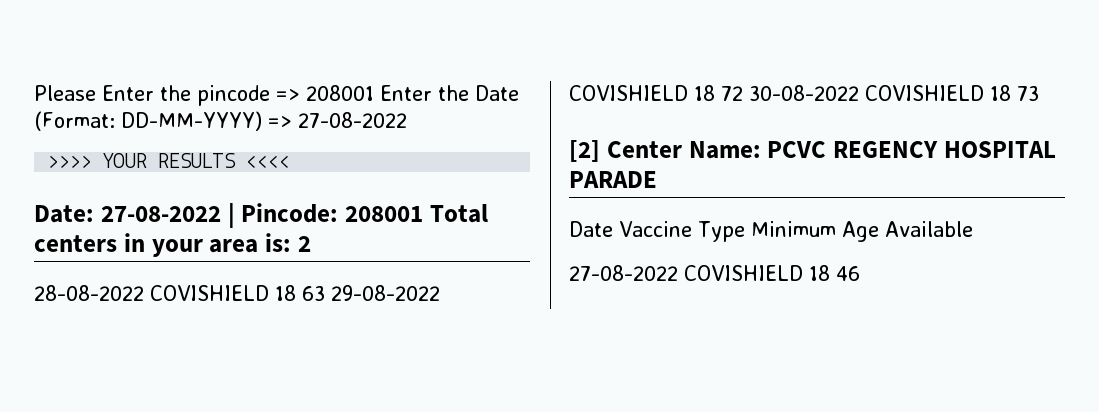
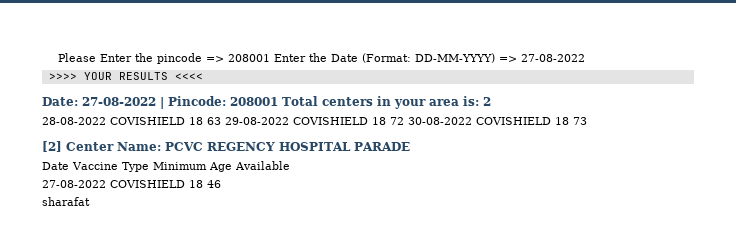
+ sharafat

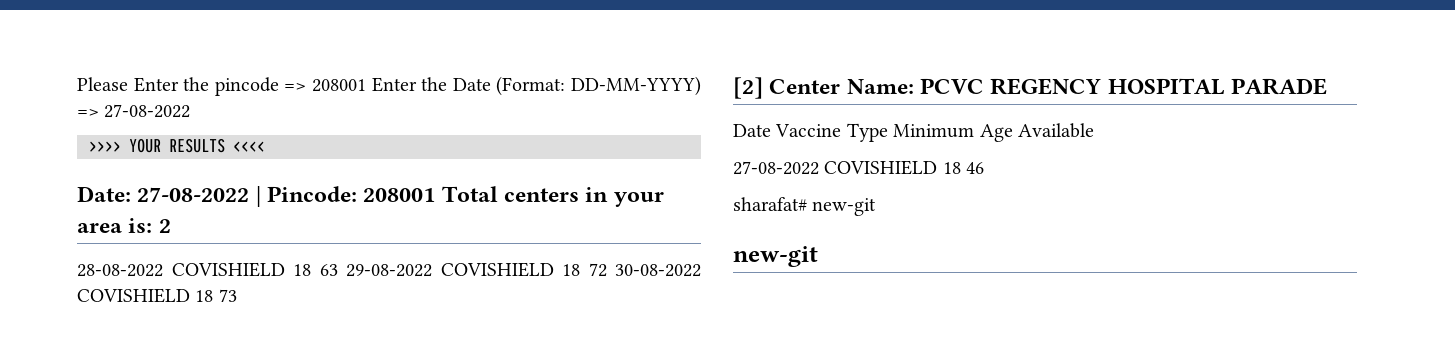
- sharafat
+ sharafat# new-git
+ new-git

